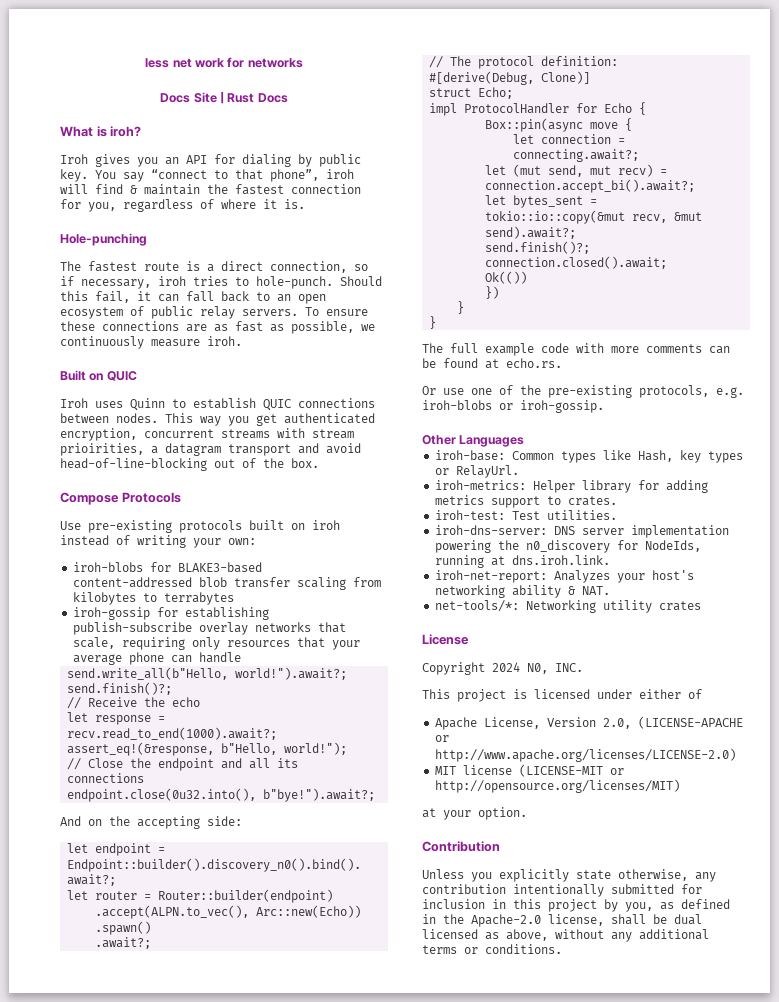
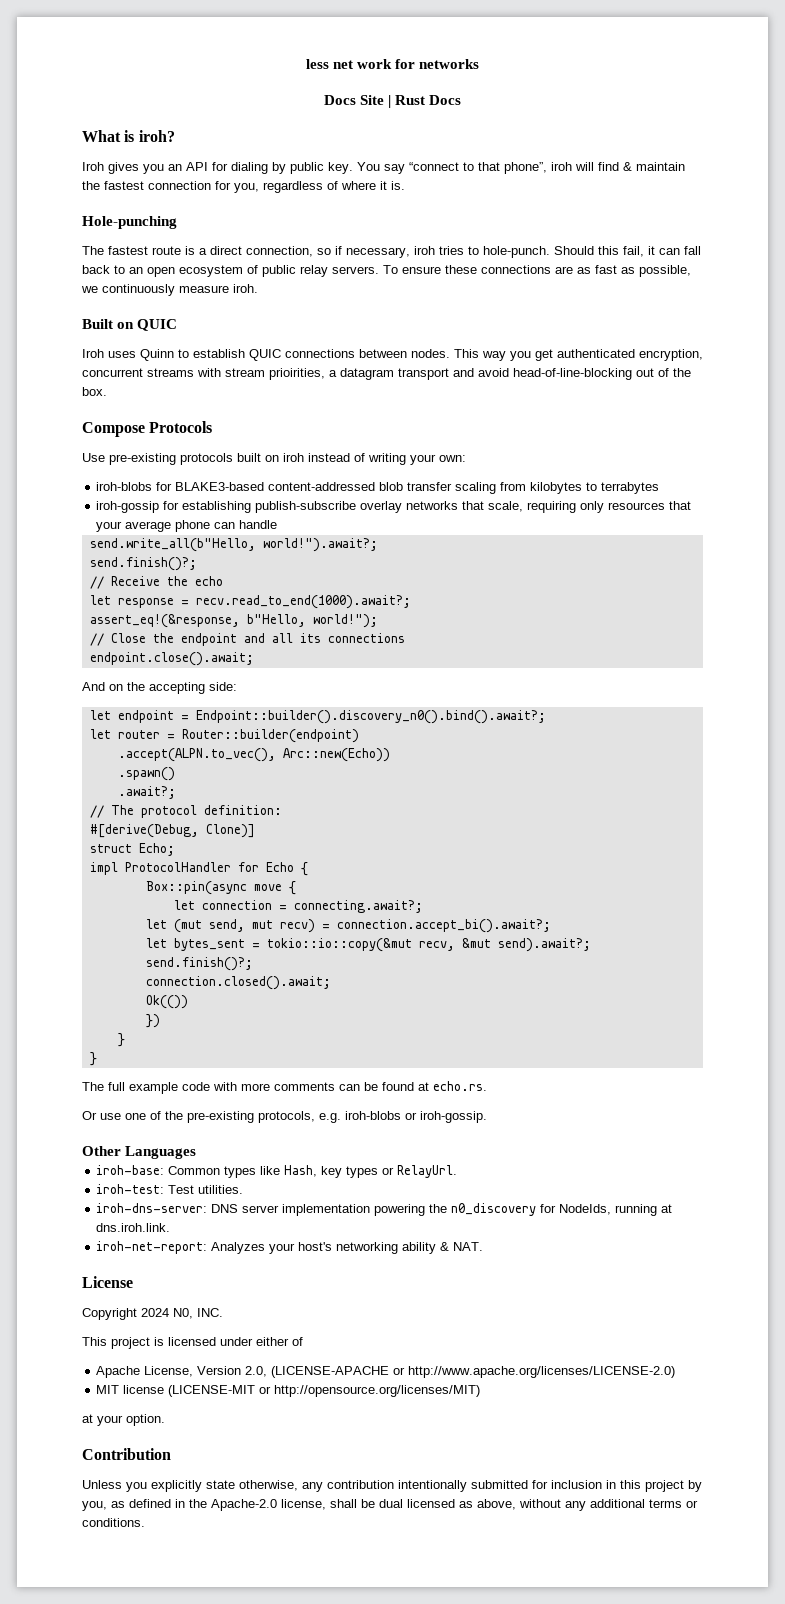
- endpoint.close(0u32.into(), b"bye!").await?;
+ endpoint.close().await;
- iroh-metrics: Helper library for adding metrics support to crates.
- net-tools/*: Networking utility crates

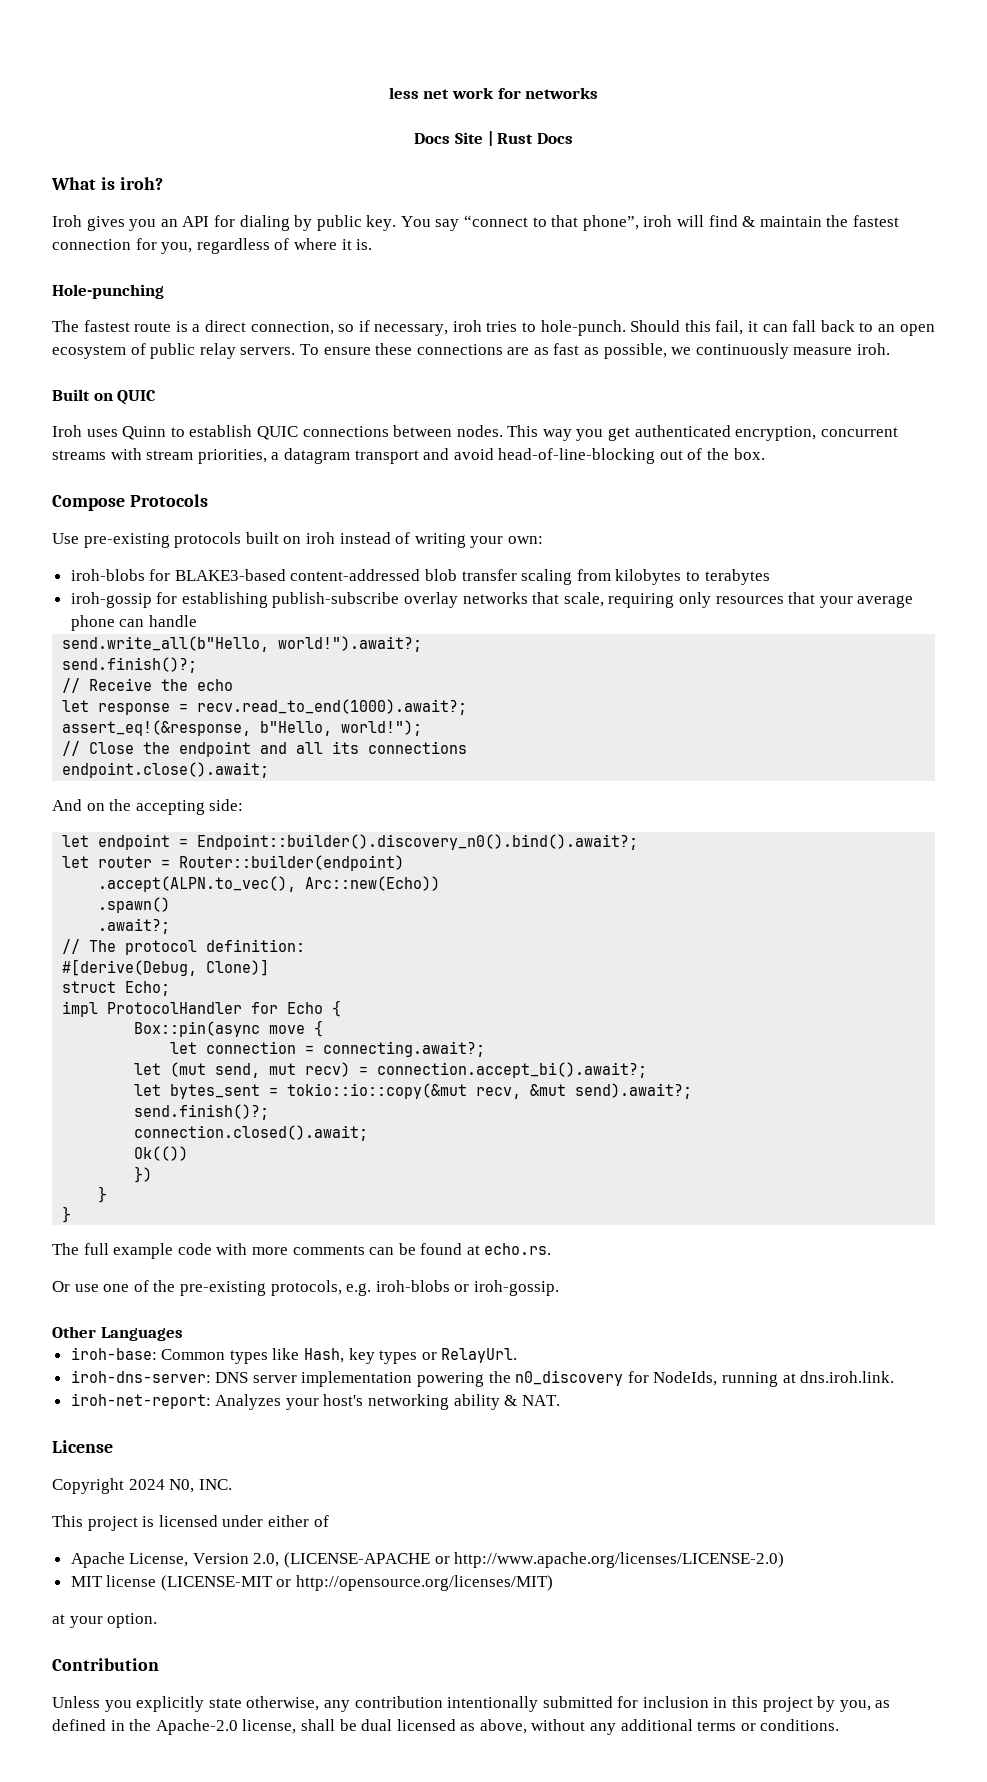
- This way you get authenticated encryption, concurrent streams with stream prioirities, a datagram transport and avoid head-of-line-blocking out of the box.
+ This way you get authenticated encryption, concurrent streams with stream priorities, a datagram transport and avoid head-of-line-blocking out of the box.
- iroh-blobs for BLAKE3-based content-addressed blob transfer scaling from kilobytes to terrabytes
+ iroh-blobs for BLAKE3-based content-addressed blob transfer scaling from kilobytes to terabytes
- iroh-test: Test utilities.

